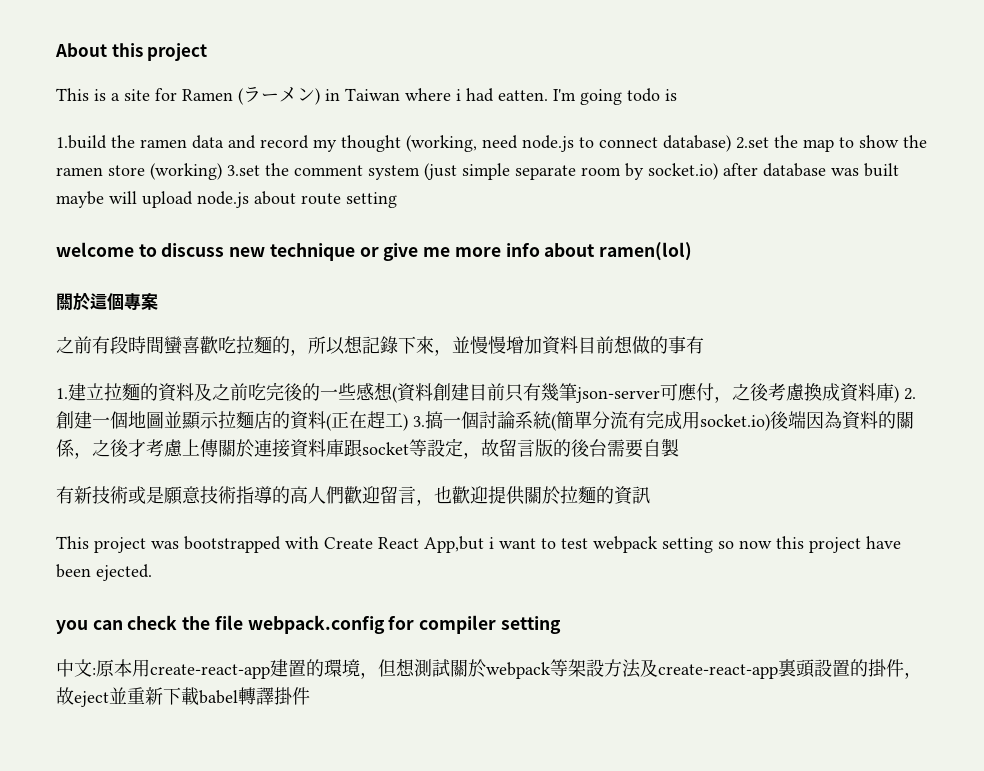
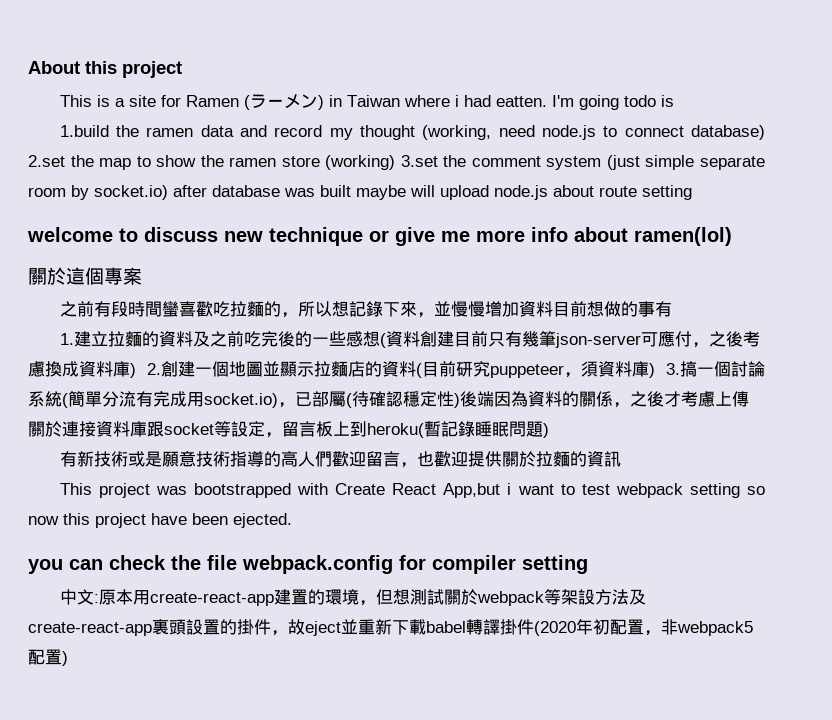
- 1.建立拉麵的資料及之前吃完後的一些感想(資料創建目前只有幾筆json-server可應付，之後考慮換成資料庫) 2.創建一個地圖並顯示拉麵店的資料(正在趕工) 3.搞一個討論系統(簡單分流有完成用socket.io)後端因為資料的關係，之後才考慮上傳關於連接資料庫跟socket等設定，故留言版的後台需要自製
+ 1.建立拉麵的資料及之前吃完後的一些感想(資料創建目前只有幾筆json-server可應付，之後考慮換成資料庫) 2.創建一個地圖並顯示拉麵店的資料(目前研究puppeteer，須資料庫) 3.搞一個討論系統(簡單分流有完成用socket.io)，已部屬(待確認穩定性)後端因為資料的關係，之後才考慮上傳關於連接資料庫跟socket等設定，留言板上到heroku(暫記錄睡眠問題)
- 中文:原本用create-react-app建置的環境，但想測試關於webpack等架設方法及create-react-app裏頭設置的掛件，故eject並重新下載babel轉譯掛件
+ 中文:原本用create-react-app建置的環境，但想測試關於webpack等架設方法及create-react-app裏頭設置的掛件，故eject並重新下載babel轉譯掛件(2020年初配置，非webpack5配置)

